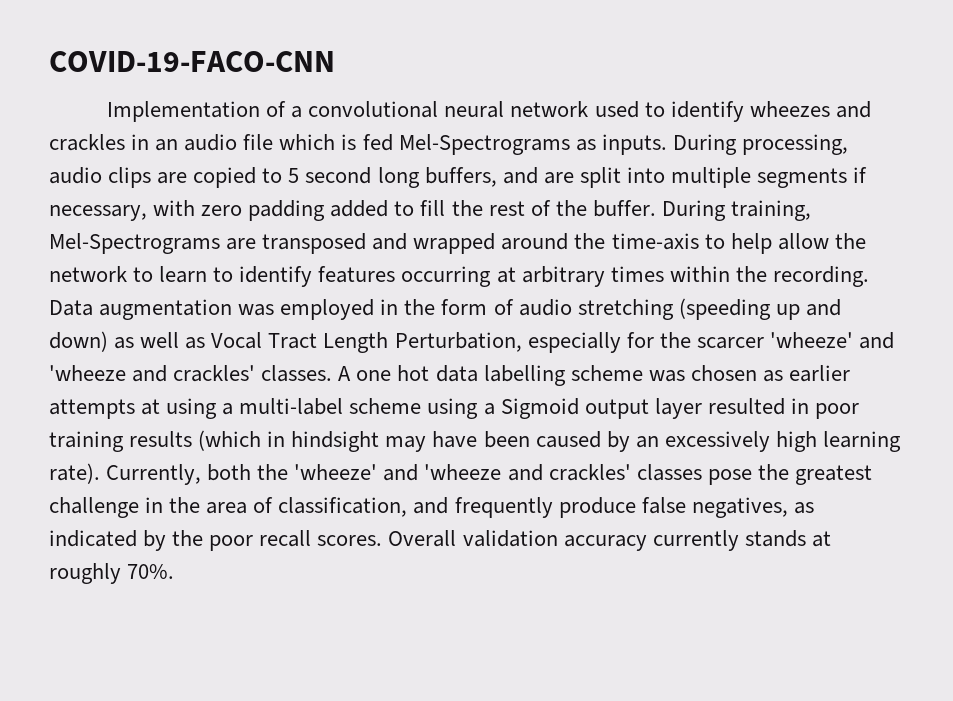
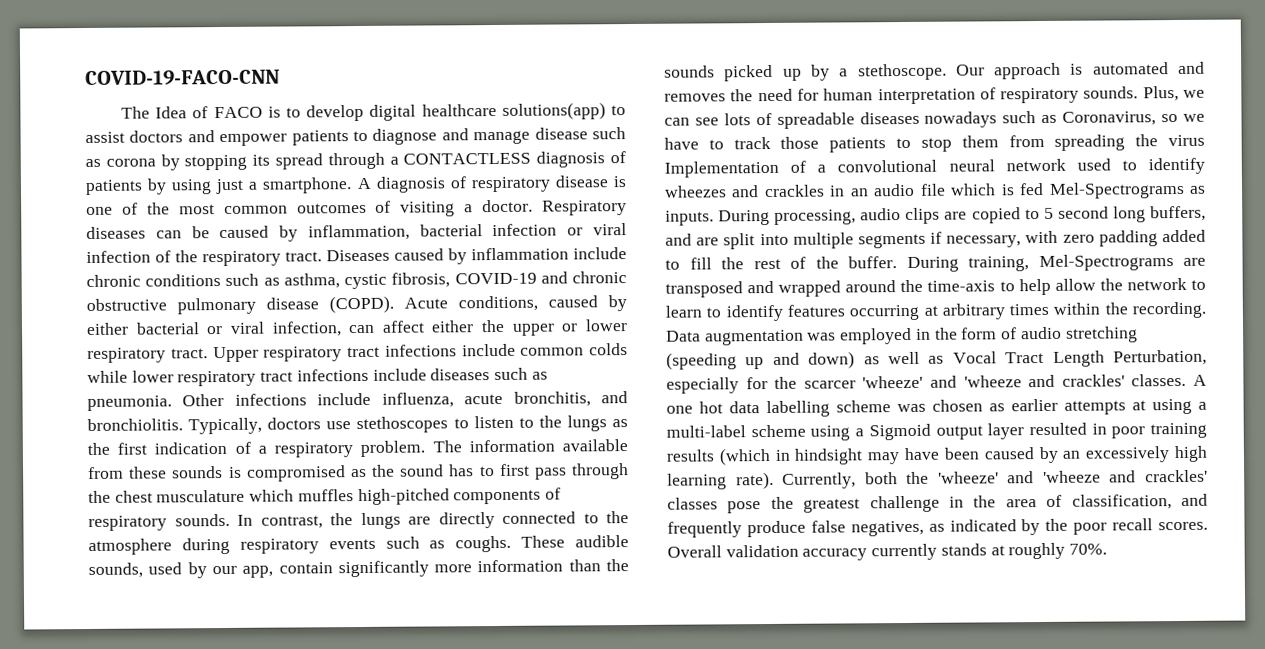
- Implementation of a convolutional neural network used to identify wheezes and crackles in an audio file which is fed Mel-Spectrograms as inputs.
+ The Idea of FACO is to develop digital healthcare solutions(app) to assist doctors and empower patients to diagnose and manage disease such as corona by stopping its spread through a CONTACTLESS diagnosis of patients by using just a smartphone. A diagnosis of respiratory disease is one of the most common outcomes of visiting a doctor. Respiratory diseases can be caused by inflammation, bacterial infection or viral infection of the respiratory tract. Diseases caused by inflammation include chronic conditions such as asthma, cystic fibrosis, COVID-19 and chronic obstructive pulmonary disease (COPD). Acute conditions, caused by either bacterial or viral infection, can affect either the upper or lower respiratory tract. Upper respiratory tract infections include common colds while lower respiratory tract infections include diseases such as pneumonia. Other infections include influenza, acute bronchitis, and bronchiolitis. Typically, doctors use stethoscopes to listen to the lungs as the first indication of a respiratory problem. The information available from these sounds is compromised as the sound has to first pass through the chest musculature which muffles high-pitched components of respiratory sounds. In contrast, the lungs are directly connected to the atmosphere during respiratory events such as coughs. These audible sounds, used by our app, contain significantly more information than the sounds picked up by a stethoscope. Our approach is automated and removes the need for human interpretation of respiratory sounds. Plus, we can see lots of spreadable diseases nowadays such as Coronavirus, so we have to track those patients to stop them from spreading the virus Implementation of a convolutional neural network used to identify wheezes and crackles in an audio file which is fed Mel-Spectrograms as inputs.

